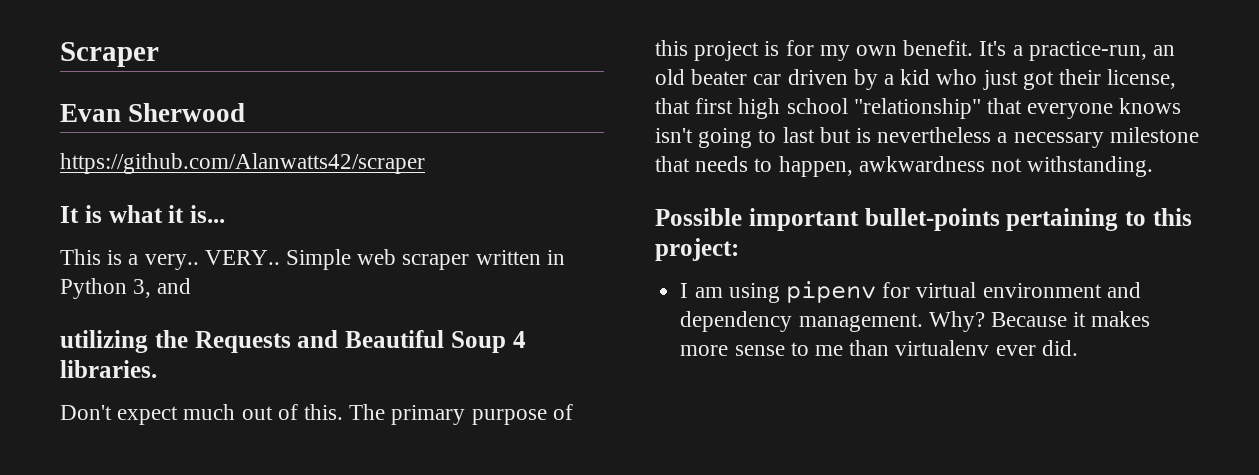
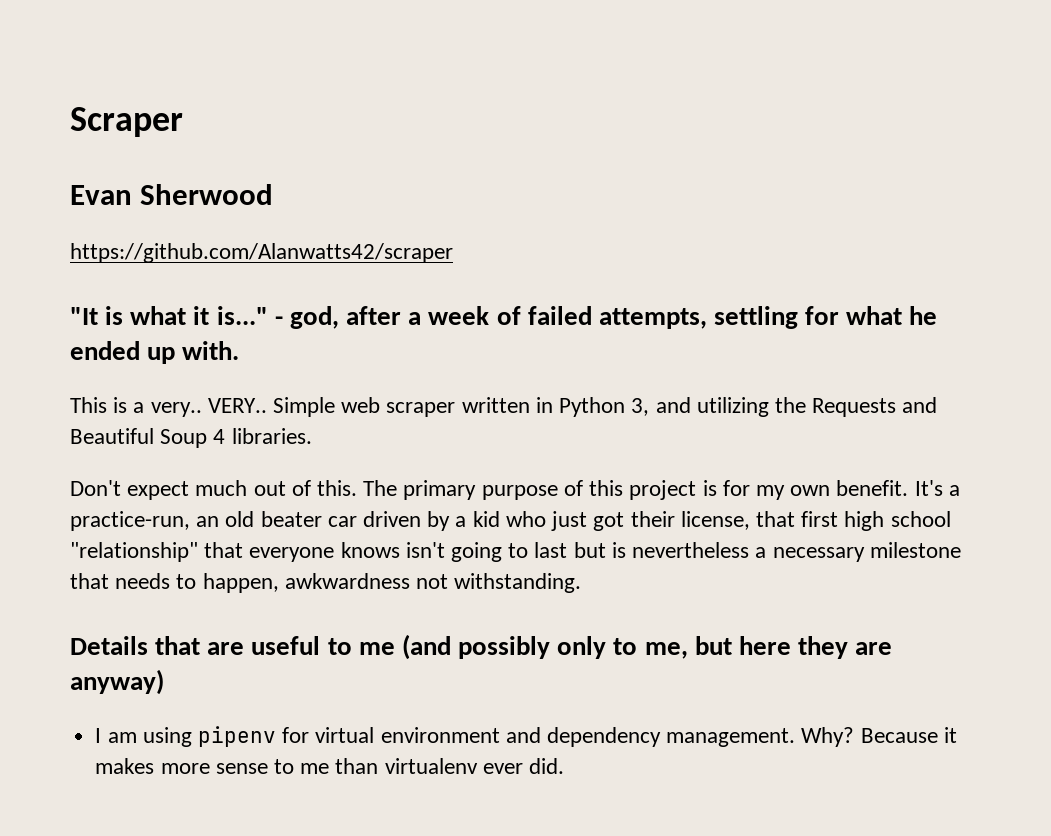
- It is what it is...
+ "It is what it is..." - god, after a week of failed attempts, settling for what he ended up with.
- Simple web scraper written in Python 3, and
- utilizing the Requests and Beautiful Soup 4 libraries.
+ Simple web scraper written in Python 3, and utilizing the Requests and Beautiful Soup 4 libraries.
- Possible important bullet-points pertaining to this project:
+ Details that are useful to me (and possibly only to me, but here they are anyway)

